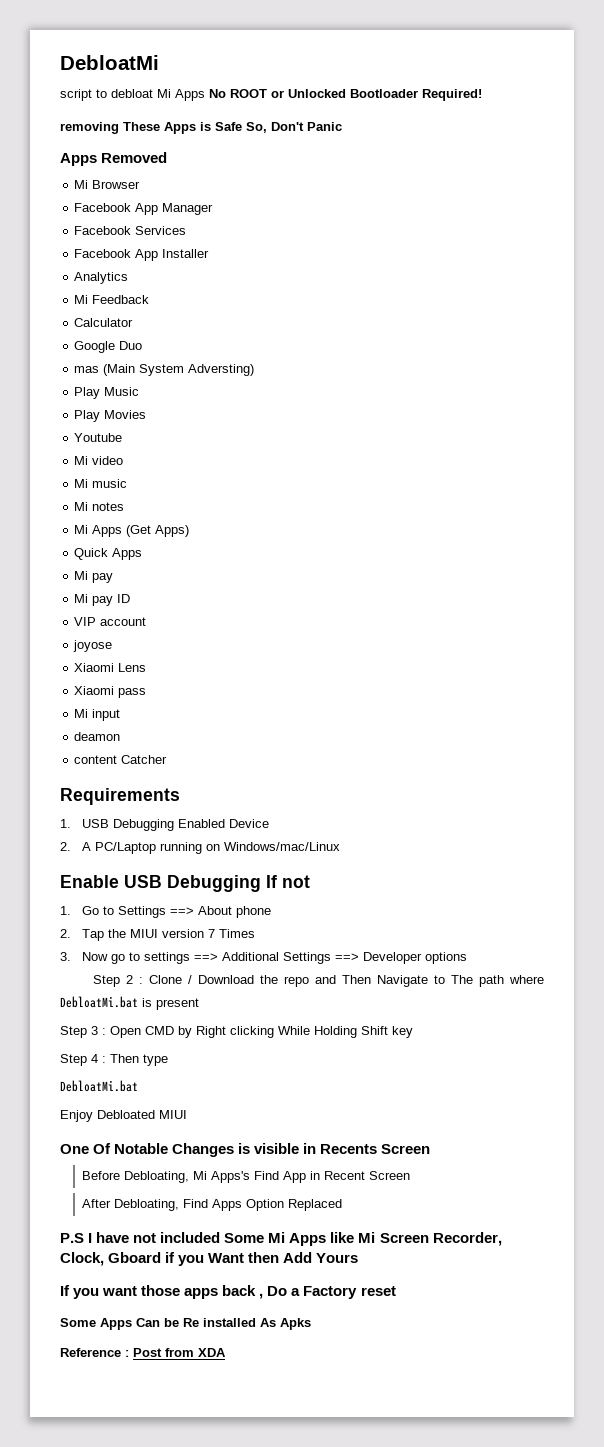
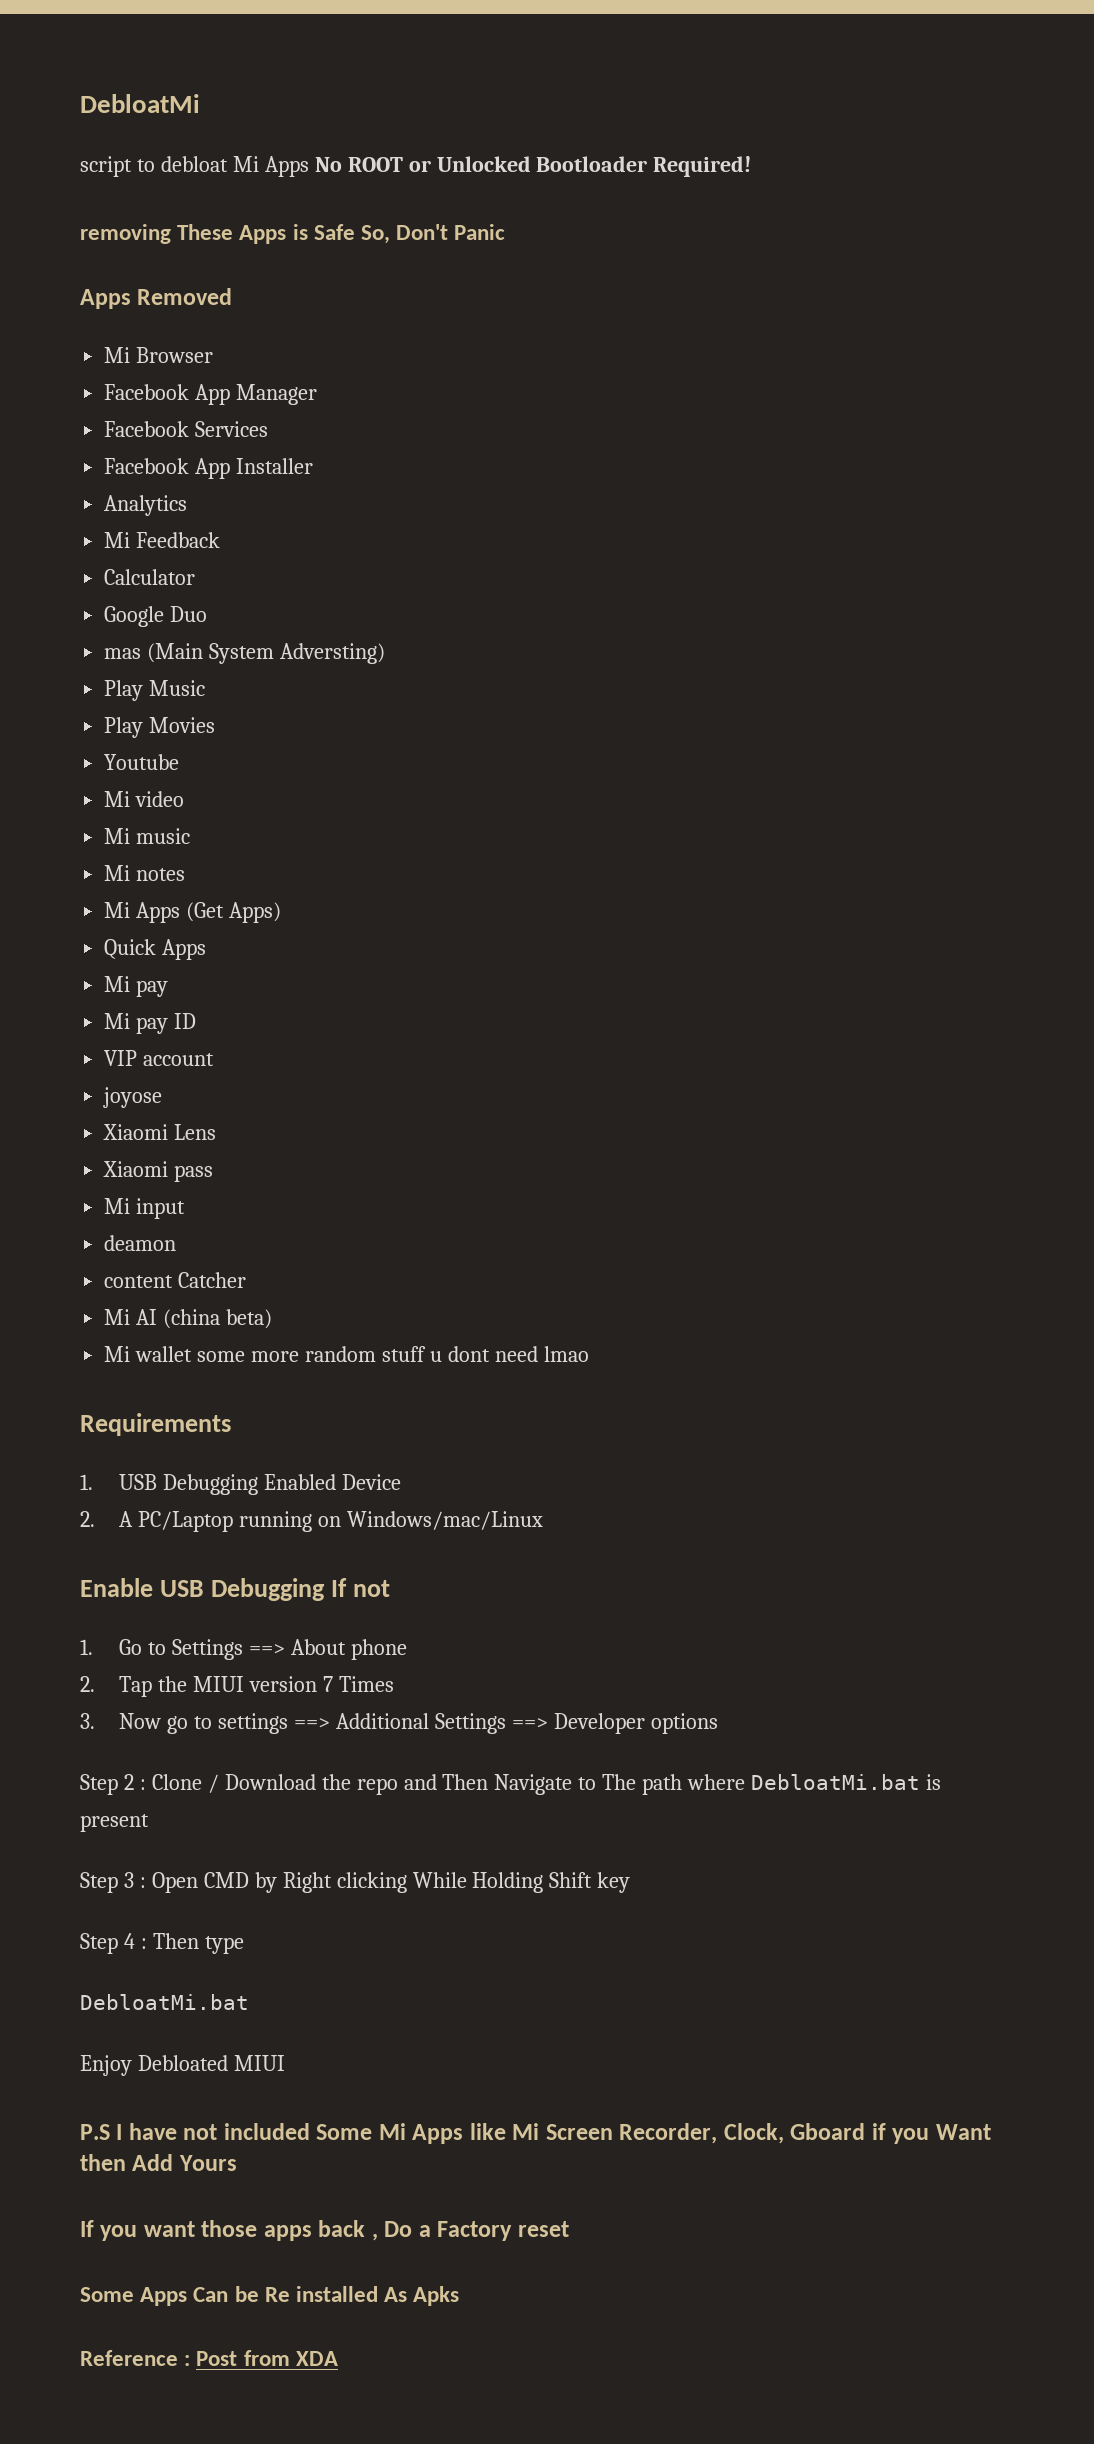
+ Mi AI (china beta)
+ Mi wallet some more random stuff u dont need lmao
- One Of Notable Changes is visible in Recents Screen
- Before Debloating, Mi Apps's Find App in Recent Screen
- After Debloating, Find Apps Option Replaced

